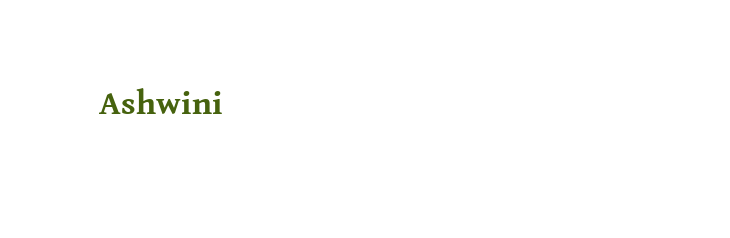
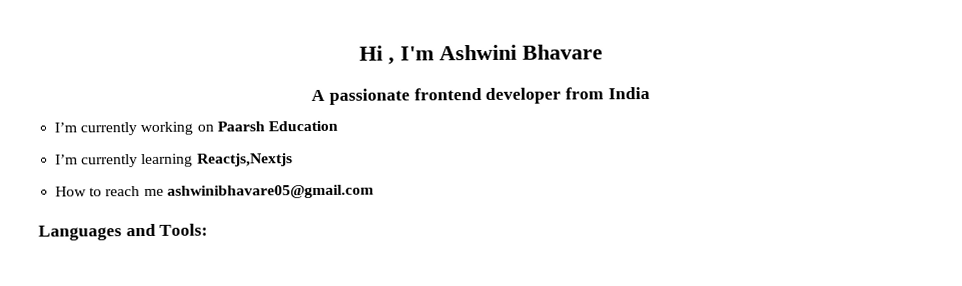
- Ashwini
+ Hi , I'm Ashwini Bhavare
+ A passionate frontend developer from India
+ I’m currently working on Paarsh Education
+ I’m currently learning Reactjs,Nextjs
+ How to reach me ashwinibhavare05@gmail.com
+ Languages and Tools:

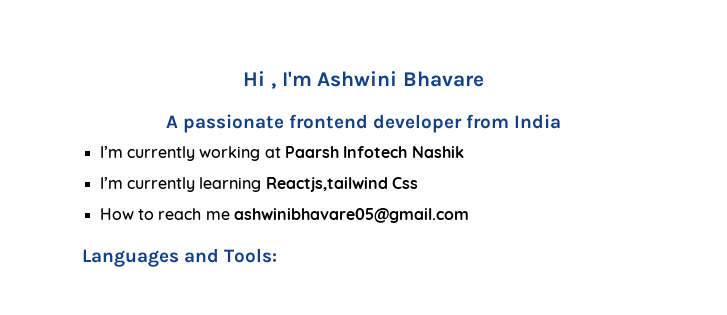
- I’m currently working on Paarsh Education
+ I’m currently working at Paarsh Infotech Nashik
- I’m currently learning Reactjs,Nextjs
+ I’m currently learning Reactjs,tailwind Css

